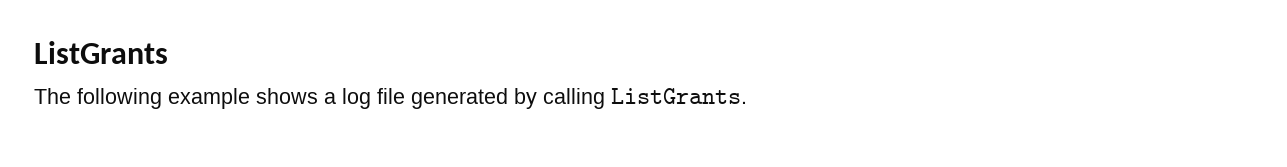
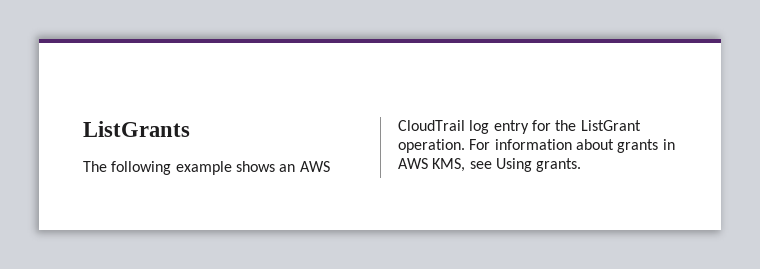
- The following example shows a log file generated by calling ListGrants.
+ The following example shows an AWS CloudTrail log entry for the ListGrant operation. For information about grants in AWS KMS, see Using grants.

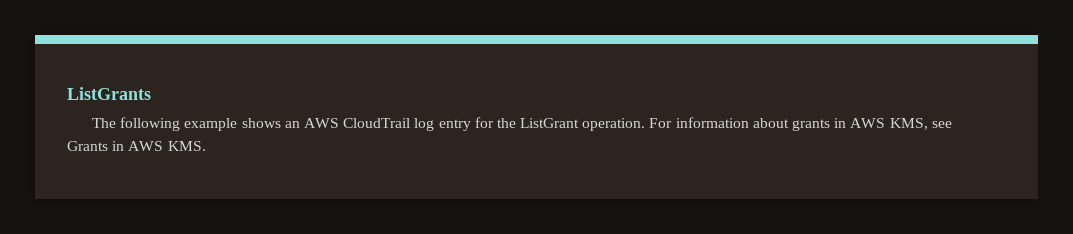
- For information about grants in AWS KMS, see Using grants.
+ For information about grants in AWS KMS, see Grants in AWS KMS.

